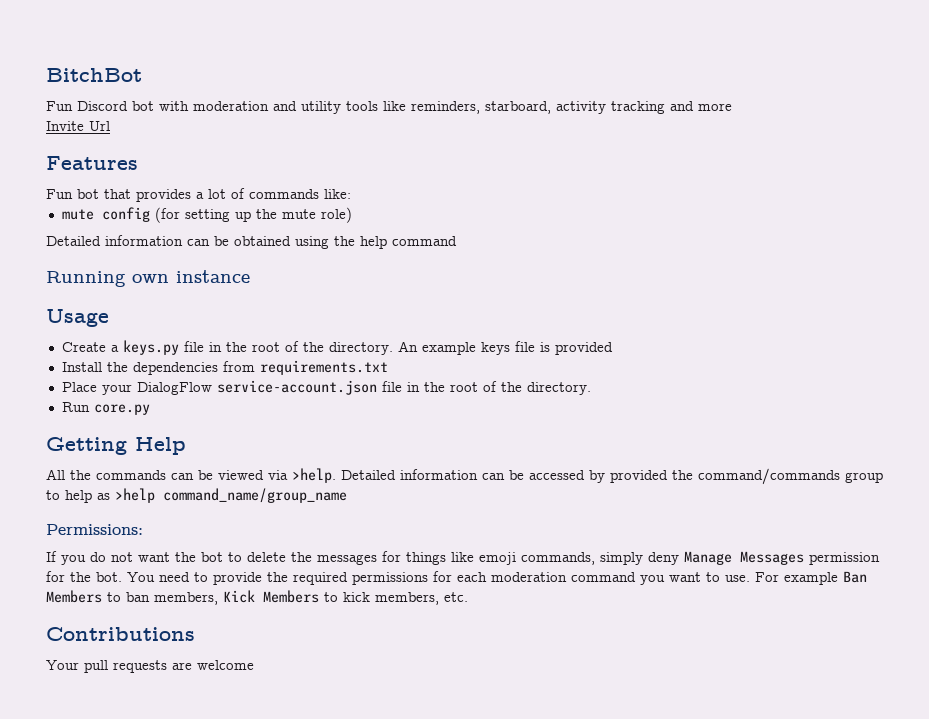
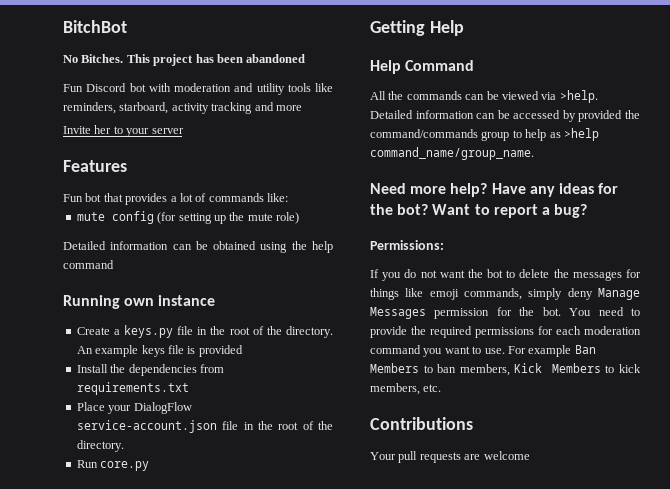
+ No Bitches. This project has been abandoned
- Invite Url
+ Invite her to your server
- Usage
+ Help Command
- Detailed information can be accessed by provided the command/commands group to help as >help command_name/group_name
+ Detailed information can be accessed by provided the command/commands group to help as >help command_name/group_name.
+ Need more help? Have any ideas for the bot? Want to report a bug?

